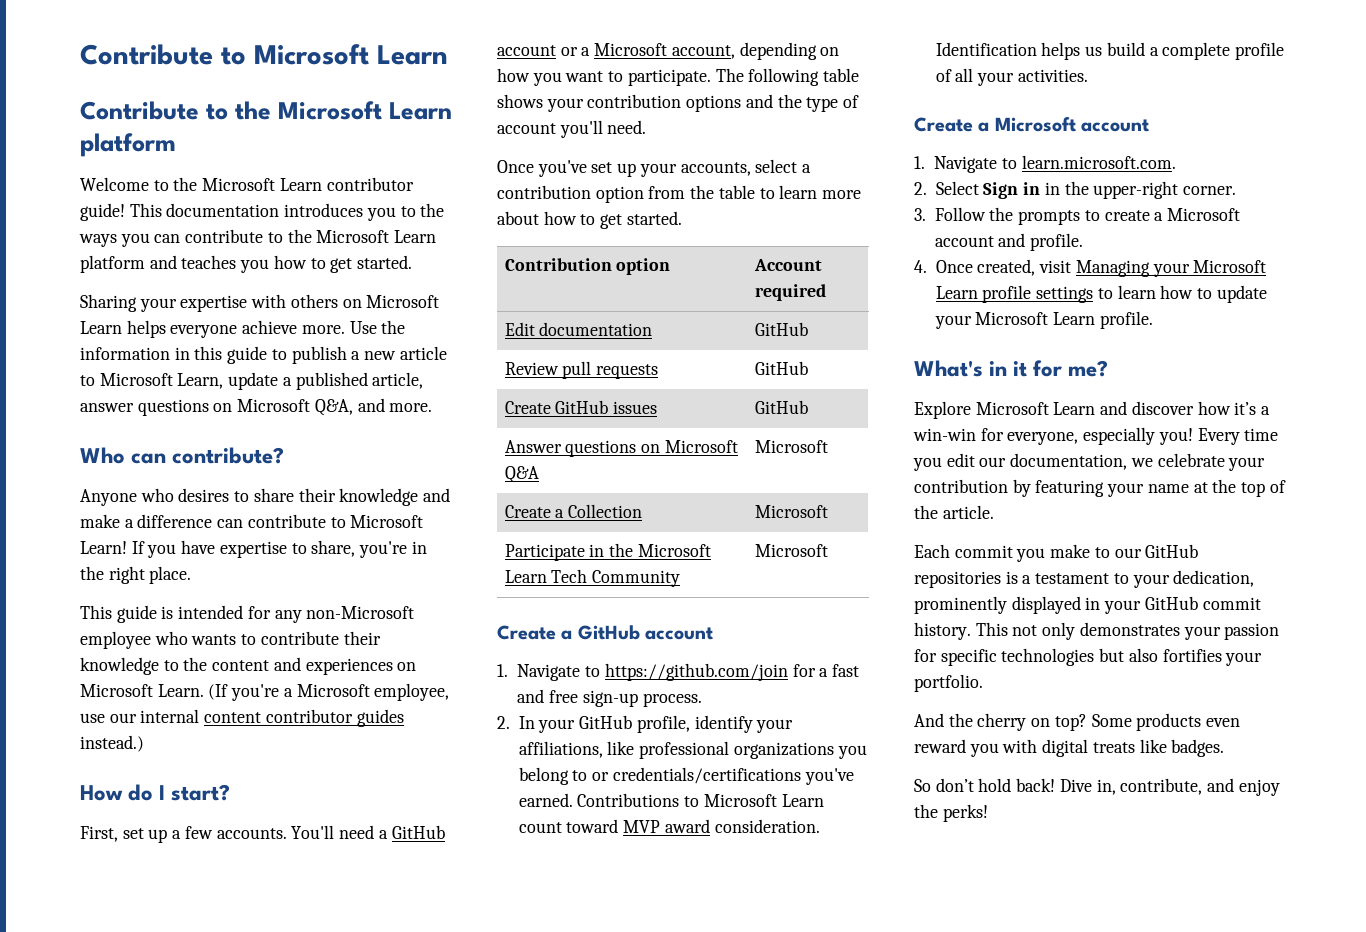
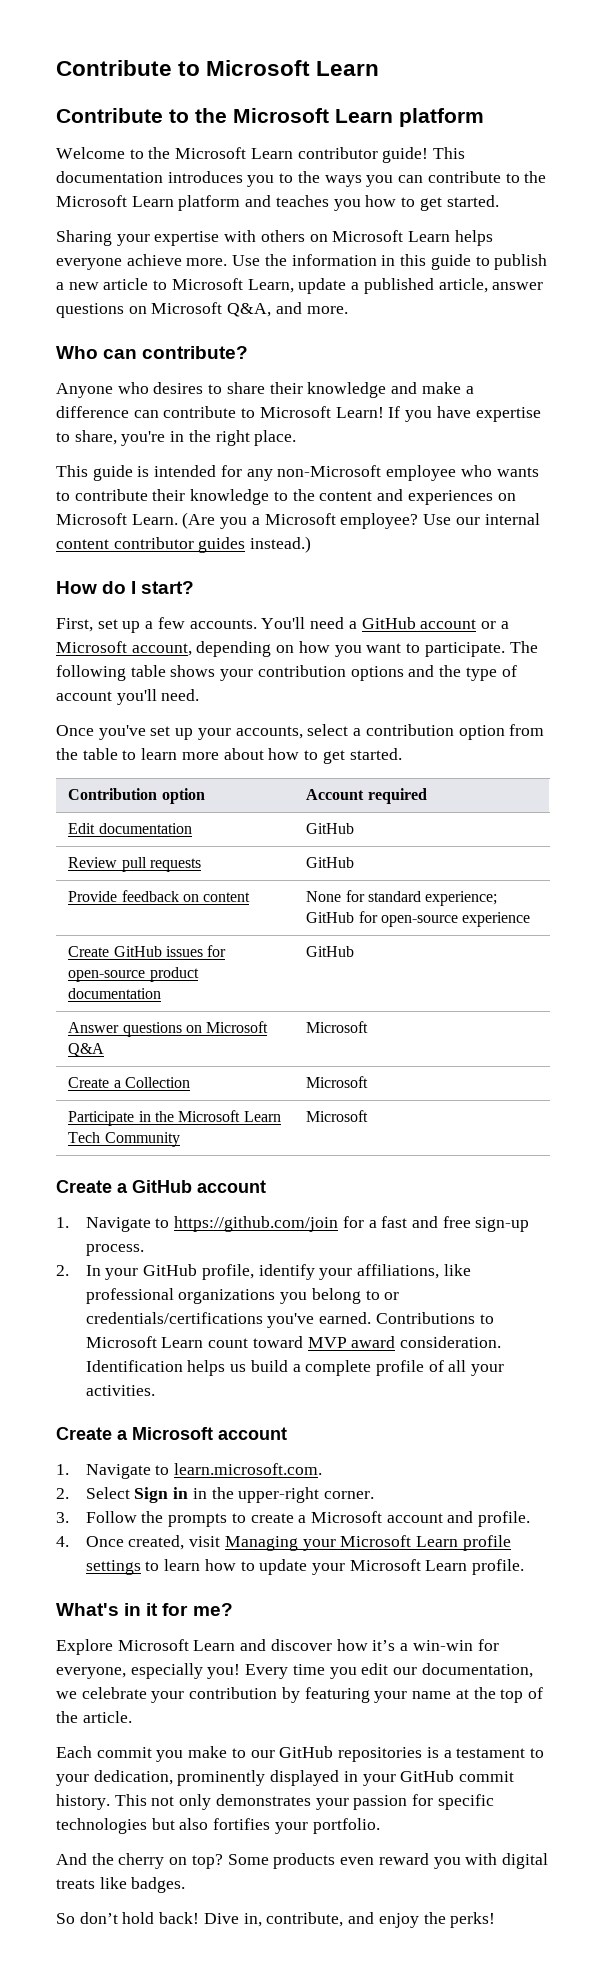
- (If you're a Microsoft employee, use our internal content contributor guides instead.)
+ (Are you a Microsoft employee? Use our internal content contributor guides instead.)
+ Provide feedback on content | None for standard experience; GitHub for open-source experience
- Create GitHub issues | GitHub
+ Create GitHub issues for open-source product documentation | GitHub

